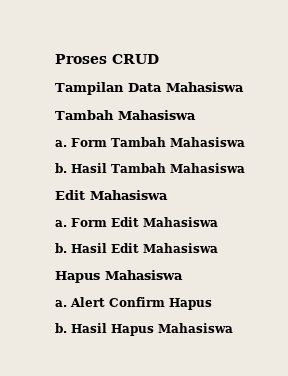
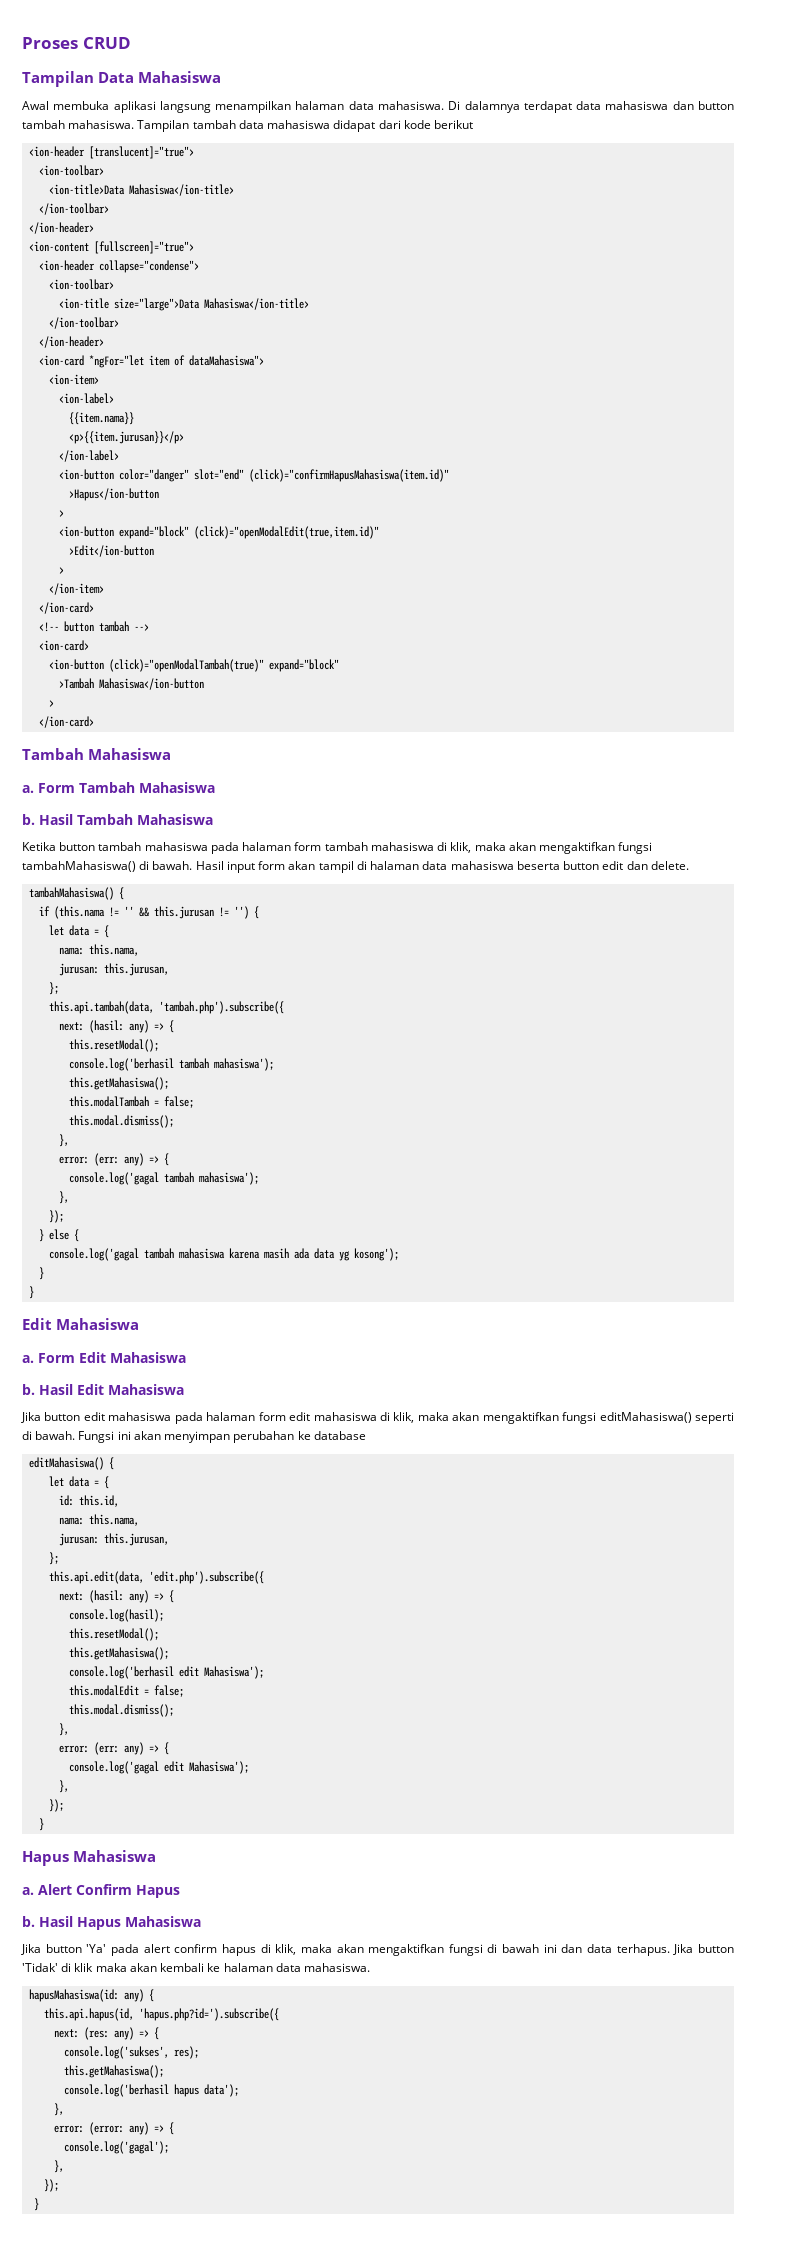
+ Awal membuka aplikasi langsung menampilkan halaman data mahasiswa. Di dalamnya terdapat data mahasiswa dan button tambah mahasiswa. Tampilan tambah data mahasiswa didapat dari kode berikut
+ <ion-header [translucent]="true">
+ <ion-toolbar>
+ <ion-title>Data Mahasiswa</ion-title>
+ </ion-toolbar>
+ </ion-header>
+ <ion-content [fullscreen]="true">
+ <ion-header collapse="condense">
+ <ion-toolbar>
+ <ion-title size="large">Data Mahasiswa</ion-title>
+ </ion-toolbar>
+ </ion-header>
+ <ion-card *ngFor="let item of dataMahasiswa">
+ <ion-item>
+ <ion-label>
+ {{item.nama}}
+ <p>{{item.jurusan}}</p>
+ </ion-label>
+ <ion-button color="danger" slot="end" (click)="confirmHapusMahasiswa(item.id)"
+ >Hapus</ion-button
+ >
+ <ion-button expand="block" (click)="openModalEdit(true,item.id)"
+ >Edit</ion-button
+ >
+ </ion-item>
+ </ion-card>
+ <!-- button tambah -->
+ <ion-card>
+ <ion-button (click)="openModalTambah(true)" expand="block"
+ >Tambah Mahasiswa</ion-button
+ >
+ </ion-card>
+ Ketika button tambah mahasiswa pada halaman form tambah mahasiswa di klik, maka akan mengaktifkan fungsi tambahMahasiswa() di bawah. Hasil input form akan tampil di halaman data mahasiswa beserta button edit dan delete.
+ tambahMahasiswa() {
+ if (this.nama != '' && this.jurusan != '') {
+ let data = {
+ nama: this.nama,
+ jurusan: this.jurusan,
+ };
+ this.api.tambah(data, 'tambah.php').subscribe({
+ next: (hasil: any) => {
+ this.resetModal();
+ console.log('berhasil tambah mahasiswa');
+ this.getMahasiswa();
+ this.modalTambah = false;
+ this.modal.dismiss();
+ },
+ error: (err: any) => {
+ console.log('gagal tambah mahasiswa');
+ },
+ });
+ } else {
+ console.log('gagal tambah mahasiswa karena masih ada data yg kosong');
+ }
+ }
+ Jika button edit mahasiswa pada halaman form edit mahasiswa di klik, maka akan mengaktifkan fungsi editMahasiswa() seperti di bawah. Fungsi ini akan menyimpan perubahan ke database
+ editMahasiswa() {
+ let data = {
+ id: this.id,
+ nama: this.nama,
+ jurusan: this.jurusan,
+ };
+ this.api.edit(data, 'edit.php').subscribe({
+ next: (hasil: any) => {
+ console.log(hasil);
+ this.resetModal();
+ this.getMahasiswa();
+ console.log('berhasil edit Mahasiswa');
+ this.modalEdit = false;
+ this.modal.dismiss();
+ },
+ error: (err: any) => {
+ console.log('gagal edit Mahasiswa');
+ },
+ });
+ }
+ Jika button 'Ya' pada alert confirm hapus di klik, maka akan mengaktifkan fungsi di bawah ini dan data terhapus. Jika button 'Tidak' di klik maka akan kembali ke halaman data mahasiswa.
+ hapusMahasiswa(id: any) {
+ this.api.hapus(id, 'hapus.php?id=').subscribe({
+ next: (res: any) => {
+ console.log('sukses', res);
+ this.getMahasiswa();
+ console.log('berhasil hapus data');
+ },
+ error: (error: any) => {
+ console.log('gagal');
+ },
+ });
+ }

